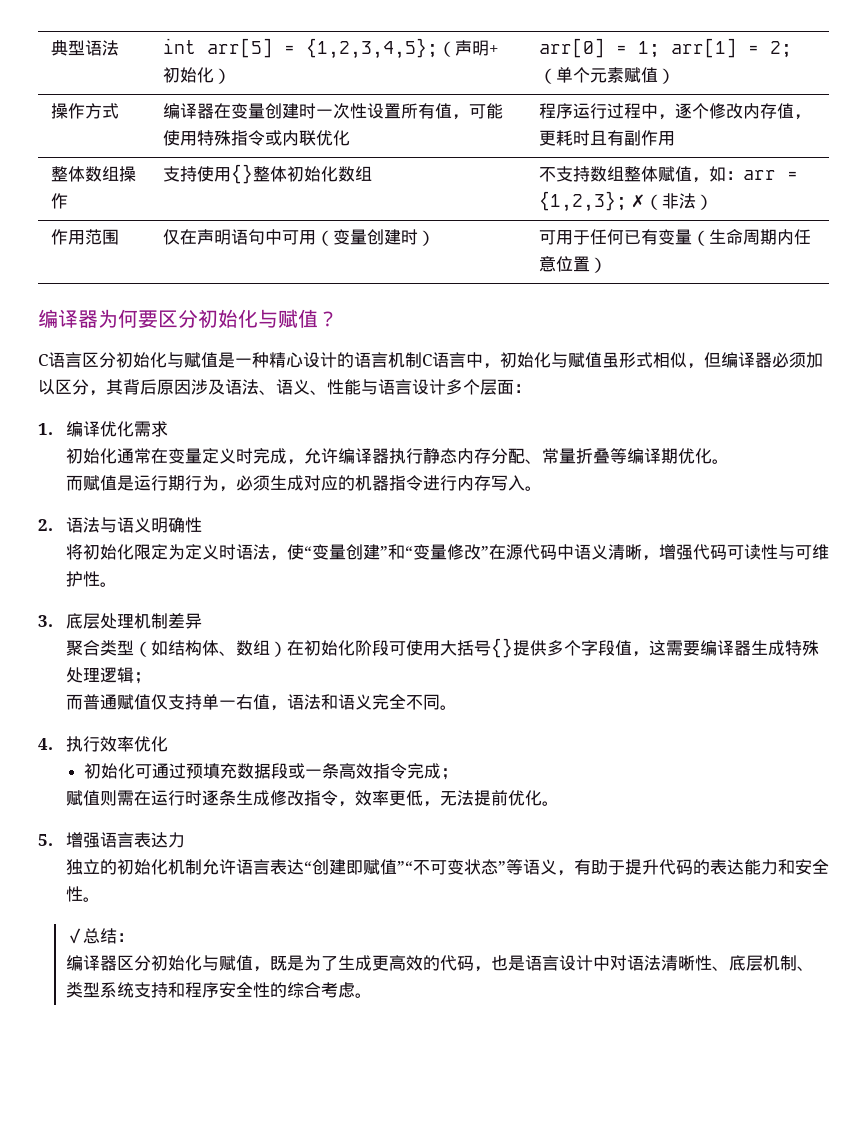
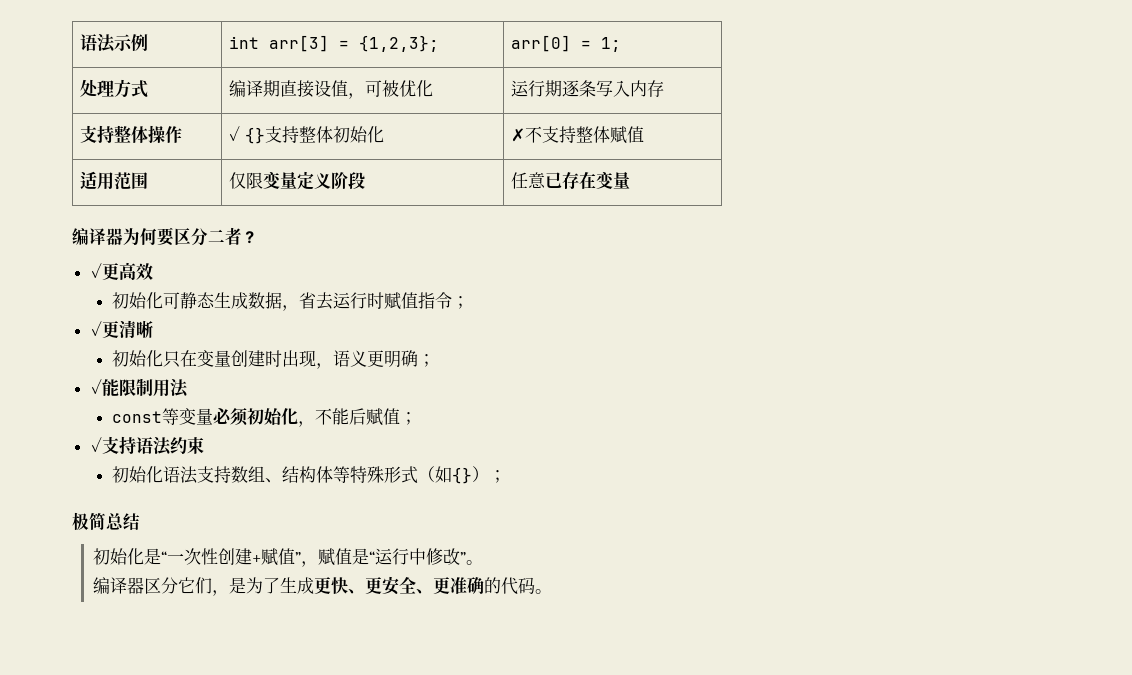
- 典型语法 | int arr[5] = {1,2,3,4,5};（声明+初始化） | arr[0] = 1; arr[1] = 2;（单个元素赋值）
- 操作方式 | 编译器在变量创建时一次性设置所有值，可能使用特殊指令或内联优化 | 程序运行过程中，逐个修改内存值，更耗时且有副作用
- 整体数组操作 | 支持使用{}整体初始化数组 | 不支持数组整体赋值，如：arr = {1,2,3}; ✗（非法）
- 作用范围 | 仅在声明语句中可用（变量创建时） | 可用于任何已有变量（生命周期内任意位置）
- 编译器为何要区分初始化与赋值？
- C语言区分初始化与赋值是一种精心设计的语言机制C语言中，初始化与赋值虽形式相似，但编译器必须加以区分，其背后原因涉及语法、语义、性能与语言设计多个层面：
- 1.编译优化需求
- 初始化通常在变量定义时完成，允许编译器执行静态内存分配、常量折叠等编译期优化。
- 而赋值是运行期行为，必须生成对应的机器指令进行内存写入。
- 2.语法与语义明确性
- 将初始化限定为定义时语法，使“变量创建”和“变量修改”在源代码中语义清晰，增强代码可读性与可维护性。
- 3.底层处理机制差异
- 聚合类型（如结构体、数组）在初始化阶段可使用大括号{}提供多个字段值，这需要编译器生成特殊处理逻辑；
- 而普通赋值仅支持单一右值，语法和语义完全不同。
- 4.执行效率优化
+ 语法示例 | int arr[3] = {1,2,3}; | arr[0] = 1;
+ 处理方式 | 编译期直接设值，可被优化 | 运行期逐条写入内存
+ 支持整体操作 | ✓ {}支持整体初始化 | ✗不支持整体赋值
+ 适用范围 | 仅限变量定义阶段 | 任意已存在变量
+ 编译器为何要区分二者？
+ ✓更高效
- 初始化可通过预填充数据段或一条高效指令完成；
- 赋值则需在运行时逐条生成修改指令，效率更低，无法提前优化。
- 5.增强语言表达力
- 独立的初始化机制允许语言表达“创建即赋值”“不可变状态”等语义，有助于提升代码的表达能力和安全性。
- ✓总结：
- 编译器区分初始化与赋值，既是为了生成更高效的代码，也是语言设计中对语法清晰性、底层机制、类型系统支持和程序安全性的综合考虑。
+ 初始化可静态生成数据，省去运行时赋值指令；
+ ✓更清晰
+ 初始化只在变量创建时出现，语义更明确；
+ ✓能限制用法
+ const等变量必须初始化，不能后赋值；
+ ✓支持语法约束
+ 初始化语法支持数组、结构体等特殊形式（如{}）；
+ 极简总结
+ 初始化是“一次性创建+赋值”，赋值是“运行中修改”。
+ 编译器区分它们，是为了生成更快、更安全、更准确的代码。

